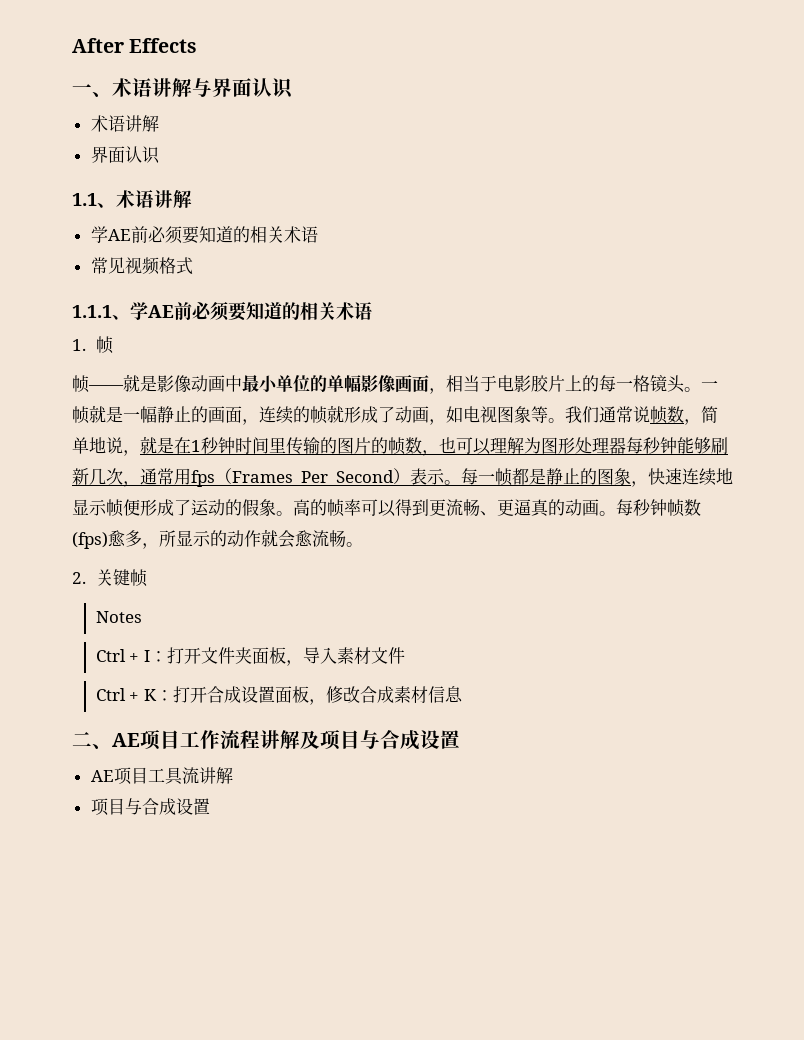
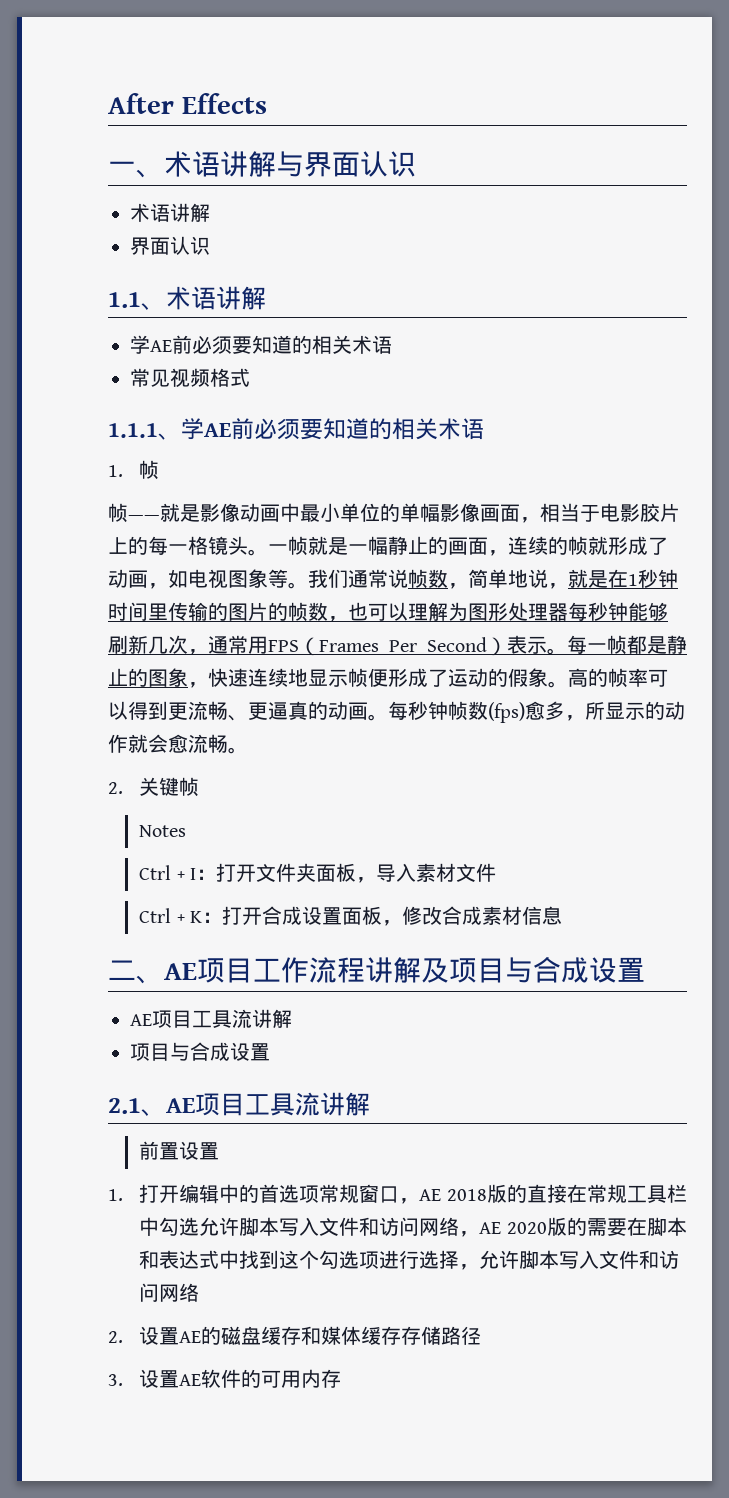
- 我们通常说帧数，简单地说，就是在1秒钟时间里传输的图片的帧数，也可以理解为图形处理器每秒钟能够刷新几次，通常用fps（Frames Per Second）表示。
+ 我们通常说帧数，简单地说，就是在1秒钟时间里传输的图片的帧数，也可以理解为图形处理器每秒钟能够刷新几次，通常用FPS（Frames Per Second）表示。
+ 2.1、AE项目工具流讲解
+ 前置设置
+ 1.打开编辑中的首选项常规窗口，AE 2018版的直接在常规工具栏中勾选允许脚本写入文件和访问网络，AE 2020版的需要在脚本和表达式中找到这个勾选项进行选择，允许脚本写入文件和访问网络
+ 2.设置AE的磁盘缓存和媒体缓存存储路径
+ 3.设置AE软件的可用内存

